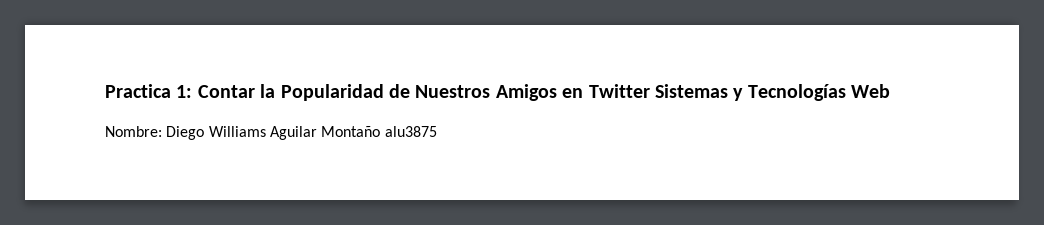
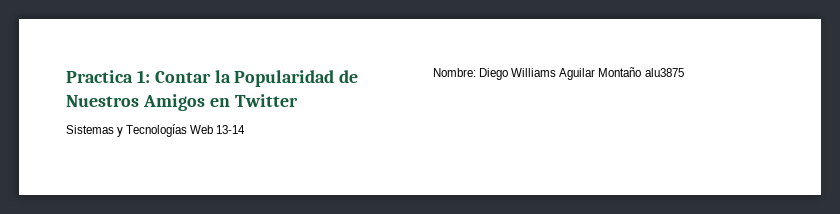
- Practica 1: Contar la Popularidad de Nuestros Amigos en Twitter Sistemas y Tecnologías Web
+ Practica 1: Contar la Popularidad de Nuestros Amigos en Twitter
+ Sistemas y Tecnologías Web 13-14

